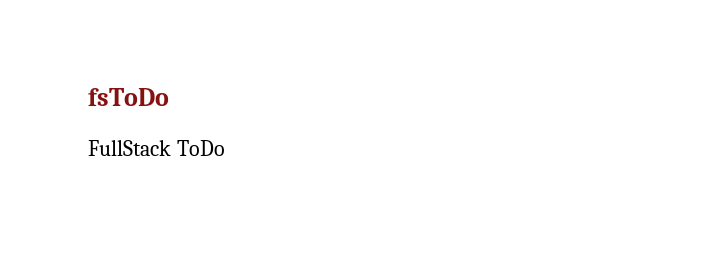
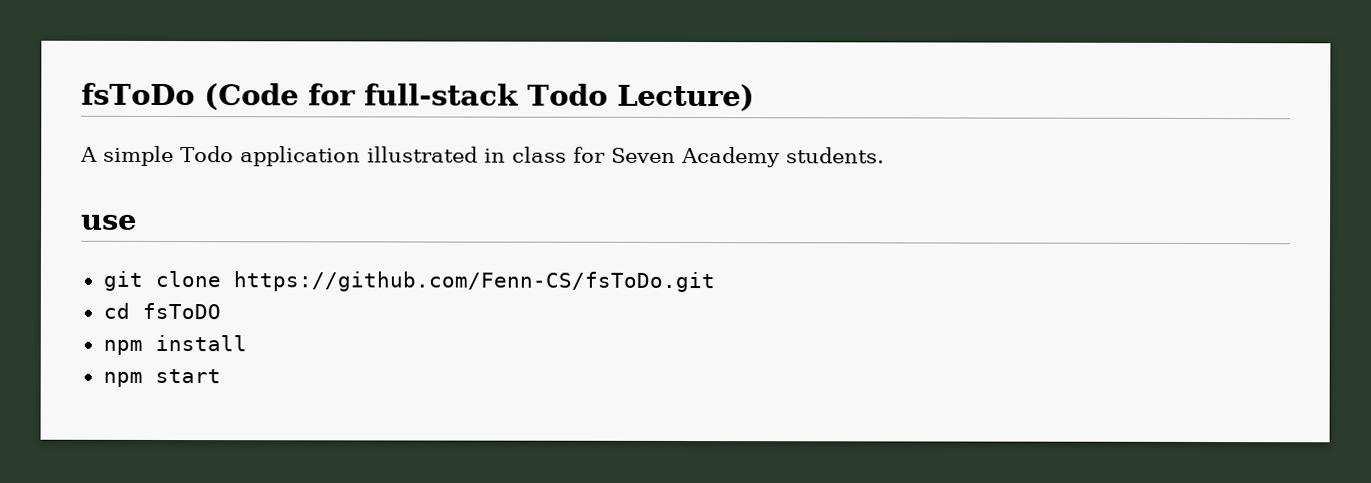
- fsToDo
- FullStack ToDo
+ fsToDo (Code for full-stack Todo Lecture)
+ A simple Todo application illustrated in class for Seven Academy students.
+ use
+ git clone https://github.com/Fenn-CS/fsToDo.git
+ cd fsToDO
+ npm install
+ npm start

